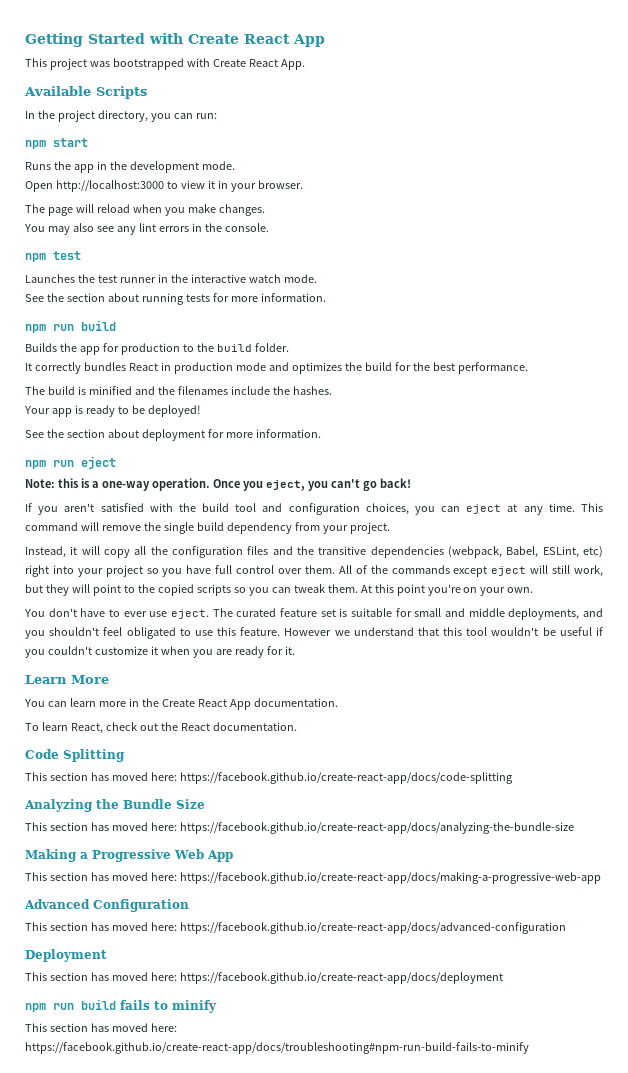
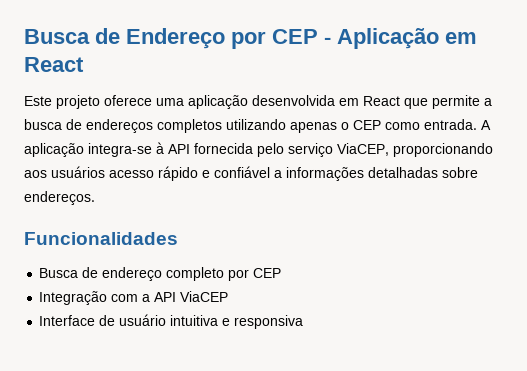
- Getting Started with Create React App
- This project was bootstrapped with Create React App.
- Available Scripts
- In the project directory, you can run:
- npm start
- Runs the app in the development mode.
- Open http://localhost:3000 to view it in your browser.
- The page will reload when you make changes.
- You may also see any lint errors in the console.
- npm test
- Launches the test runner in the interactive watch mode.
- See the section about running tests for more information.
- npm run build
- Builds the app for production to the build folder.
- It correctly bundles React in production mode and optimizes the build for the best performance.
- The build is minified and the filenames include the hashes.
- Your app is ready to be deployed!
- See the section about deployment for more information.
- npm run eject
- Note: this is a one-way operation. Once you eject, you can't go back!
- If you aren't satisfied with the build tool and configuration choices, you can eject at any time. This command will remove the single build dependency from your project.
- Instead, it will copy all the configuration files and the transitive dependencies (webpack, Babel, ESLint, etc) right into your project so you have full control over them. All of the commands except eject will still work, but they will point to the copied scripts so you can tweak them. At this point you're on your own.
- You don't have to ever use eject. The curated feature set is suitable for small and middle deployments, and you shouldn't feel obligated to use this feature. However we understand that this tool wouldn't be useful if you couldn't customize it when you are ready for it.
- Learn More
- You can learn more in the Create React App documentation.
- To learn React, check out the React documentation.
- Code Splitting
- This section has moved here: https://facebook.github.io/create-react-app/docs/code-splitting
- Analyzing the Bundle Size
- This section has moved here: https://facebook.github.io/create-react-app/docs/analyzing-the-bundle-size
- Making a Progressive Web App
- This section has moved here: https://facebook.github.io/create-react-app/docs/making-a-progressive-web-app
- Advanced Configuration
- This section has moved here: https://facebook.github.io/create-react-app/docs/advanced-configuration
- Deployment
- This section has moved here: https://facebook.github.io/create-react-app/docs/deployment
- npm run build fails to minify
- This section has moved here: https://facebook.github.io/create-react-app/docs/troubleshooting#npm-run-build-fails-to-minify
+ Busca de Endereço por CEP - Aplicação em React
+ Este projeto oferece uma aplicação desenvolvida em React que permite a busca de endereços completos utilizando apenas o CEP como entrada. A aplicação integra-se à API fornecida pelo serviço ViaCEP, proporcionando aos usuários acesso rápido e confiável a informações detalhadas sobre endereços.
+ Funcionalidades
+ Busca de endereço completo por CEP
+ Integração com a API ViaCEP
+ Interface de usuário intuitiva e responsiva

